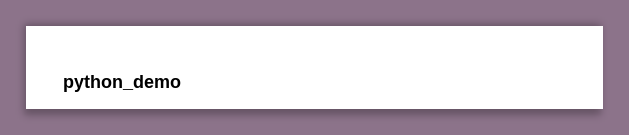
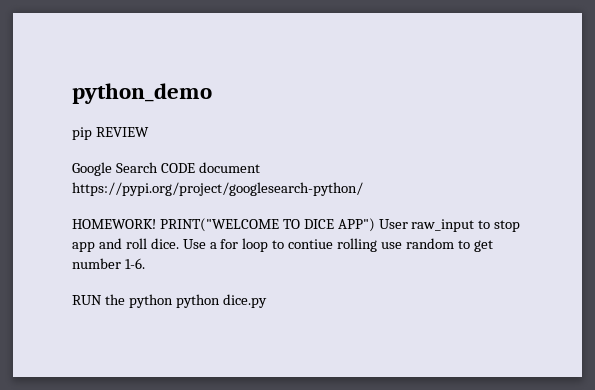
+ pip REVIEW
+ Google Search CODE document https://pypi.org/project/googlesearch-python/
+ HOMEWORK! PRINT("WELCOME TO DICE APP") User raw_input to stop app and roll dice. Use a for loop to contiue rolling use random to get number 1-6.
+ RUN the python python dice.py

